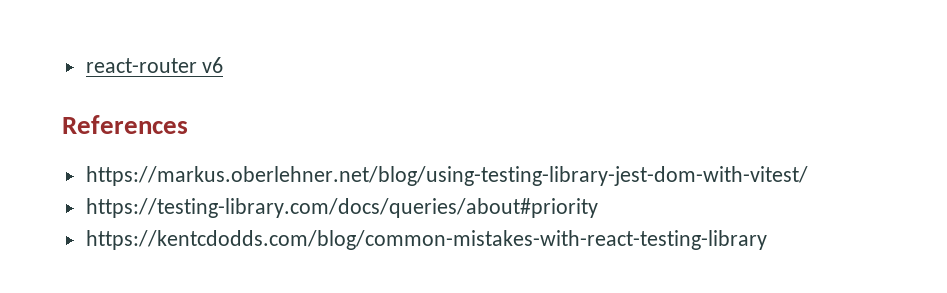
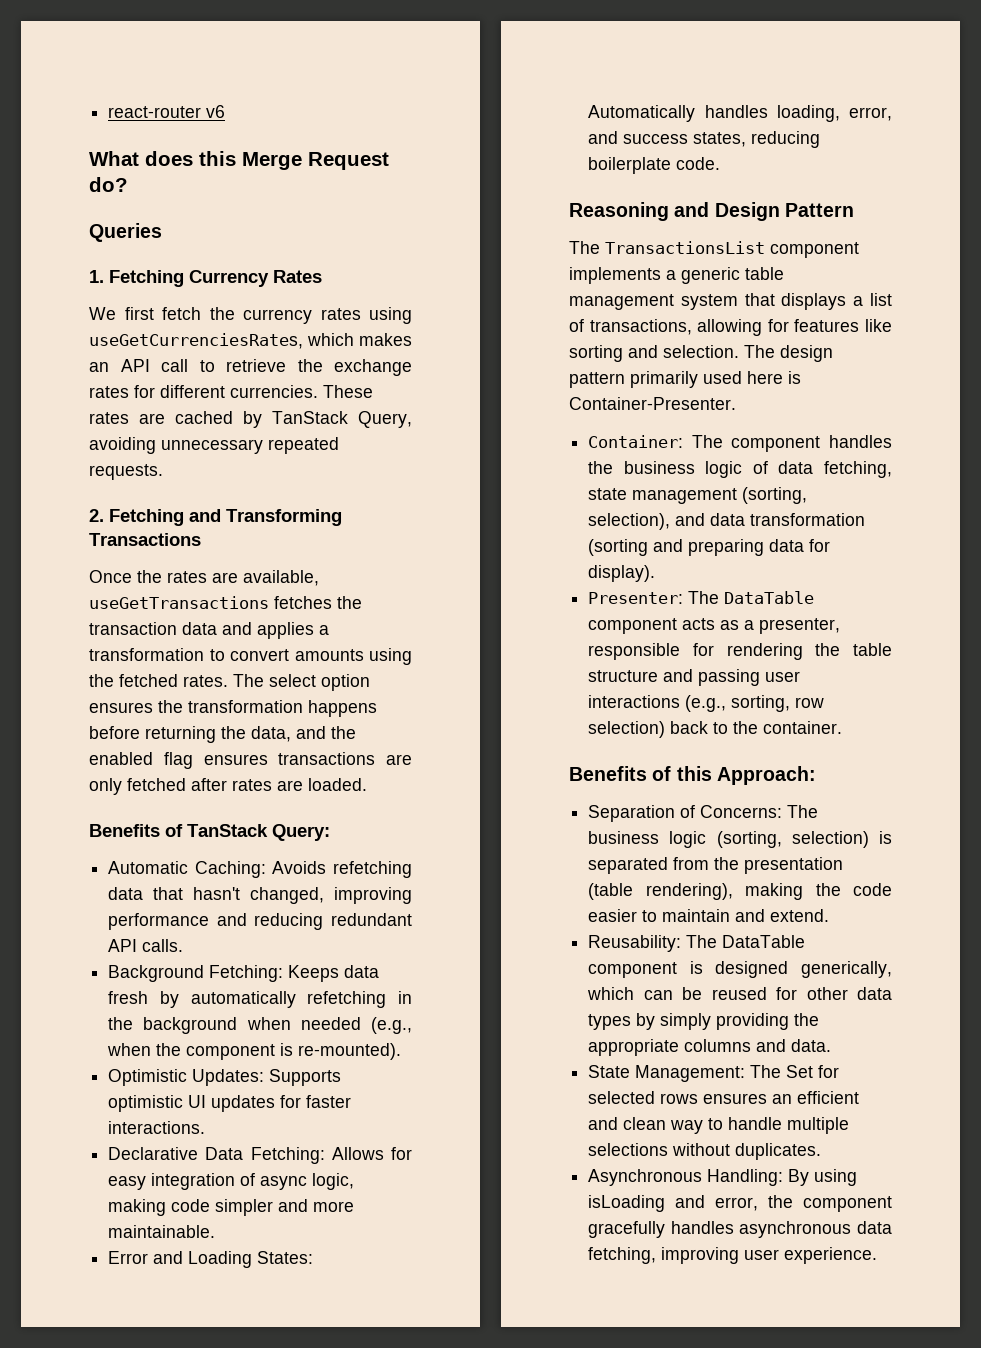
- References
- https://markus.oberlehner.net/blog/using-testing-library-jest-dom-with-vitest/
- https://testing-library.com/docs/queries/about#priority
- https://kentcdodds.com/blog/common-mistakes-with-react-testing-library
+ What does this Merge Request do?
+ Queries
+ 1. Fetching Currency Rates
+ We first fetch the currency rates using useGetCurrenciesRates, which makes an API call to retrieve the exchange rates for different currencies. These rates are cached by TanStack Query, avoiding unnecessary repeated requests.
+ 2. Fetching and Transforming Transactions
+ Once the rates are available, useGetTransactions fetches the transaction data and applies a transformation to convert amounts using the fetched rates. The select option ensures the transformation happens before returning the data, and the enabled flag ensures transactions are only fetched after rates are loaded.
+ Benefits of TanStack Query:
+ Automatic Caching: Avoids refetching data that hasn't changed, improving performance and reducing redundant API calls.
+ Background Fetching: Keeps data fresh by automatically refetching in the background when needed (e.g., when the component is re-mounted).
+ Optimistic Updates: Supports optimistic UI updates for faster interactions.
+ Declarative Data Fetching: Allows for easy integration of async logic, making code simpler and more maintainable.
+ Error and Loading States: Automatically handles loading, error, and success states, reducing boilerplate code.
+ Reasoning and Design Pattern
+ The TransactionsList component implements a generic table management system that displays a list of transactions, allowing for features like sorting and selection. The design pattern primarily used here is Container-Presenter.
+ Container: The component handles the business logic of data fetching, state management (sorting, selection), and data transformation (sorting and preparing data for display).
+ Presenter: The DataTable component acts as a presenter, responsible for rendering the table structure and passing user interactions (e.g., sorting, row selection) back to the container.
+ Benefits of this Approach:
+ Separation of Concerns: The business logic (sorting, selection) is separated from the presentation (table rendering), making the code easier to maintain and extend.
+ Reusability: The DataTable component is designed generically, which can be reused for other data types by simply providing the appropriate columns and data.
+ State Management: The Set for selected rows ensures an efficient and clean way to handle multiple selections without duplicates.
+ Asynchronous Handling: By using isLoading and error, the component gracefully handles asynchronous data fetching, improving user experience.

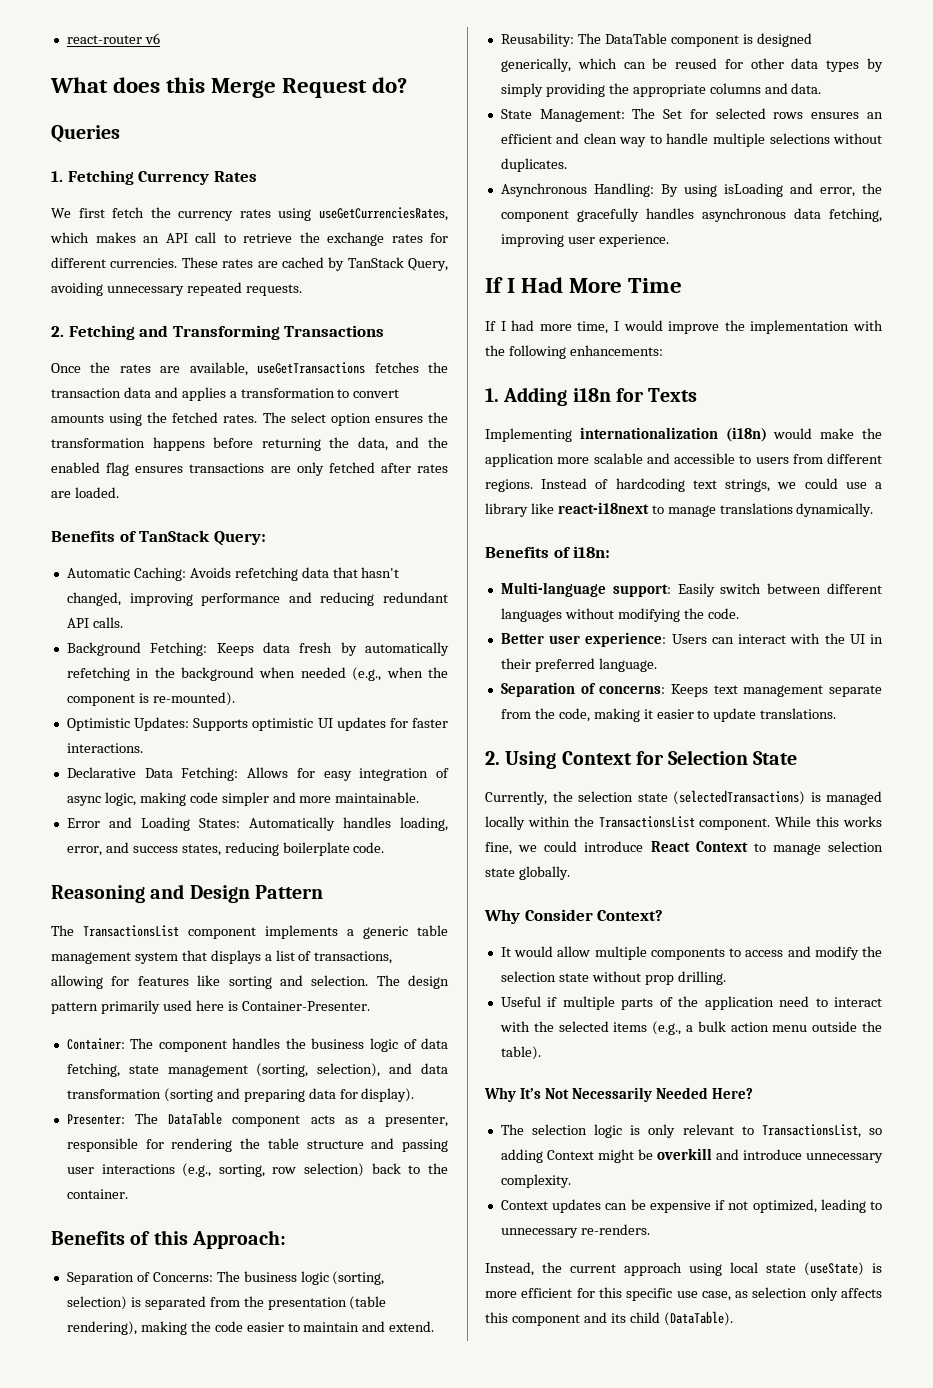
+ If I Had More Time
+ If I had more time, I would improve the implementation with the following enhancements:
+ 1. Adding i18n for Texts
+ Implementing internationalization (i18n) would make the application more scalable and accessible to users from different regions. Instead of hardcoding text strings, we could use a library like react-i18next to manage translations dynamically.
+ Benefits of i18n:
+ Multi-language support: Easily switch between different languages without modifying the code.
+ Better user experience: Users can interact with the UI in their preferred language.
+ Separation of concerns: Keeps text management separate from the code, making it easier to update translations.
+ 2. Using Context for Selection State
+ Currently, the selection state (selectedTransactions) is managed locally within the TransactionsList component. While this works fine, we could introduce React Context to manage selection state globally.
+ Why Consider Context?
+ It would allow multiple components to access and modify the selection state without prop drilling.
+ Useful if multiple parts of the application need to interact with the selected items (e.g., a bulk action menu outside the table).
+ Why It’s Not Necessarily Needed Here?
+ The selection logic is only relevant to TransactionsList, so adding Context might be overkill and introduce unnecessary complexity.
+ Context updates can be expensive if not optimized, leading to unnecessary re-renders.
+ Instead, the current approach using local state (useState) is more efficient for this specific use case, as selection only affects this component and its child (DataTable).

